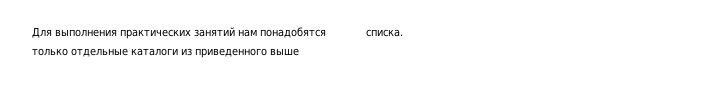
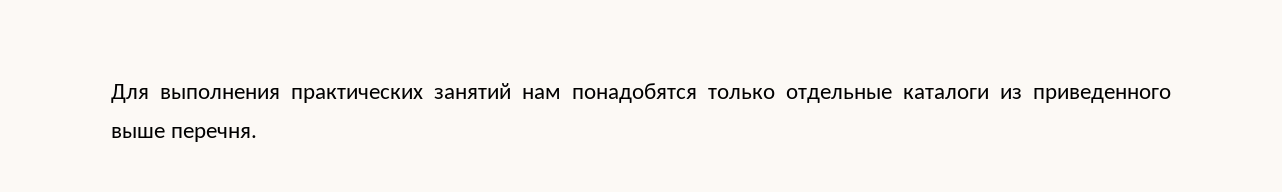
- Для выполнения практических занятий нам понадобятся только отдельные каталоги из приведенного выше списка.
+ Для выполнения практических занятий нам понадобятся только отдельные каталоги из приведенного выше перечня.

